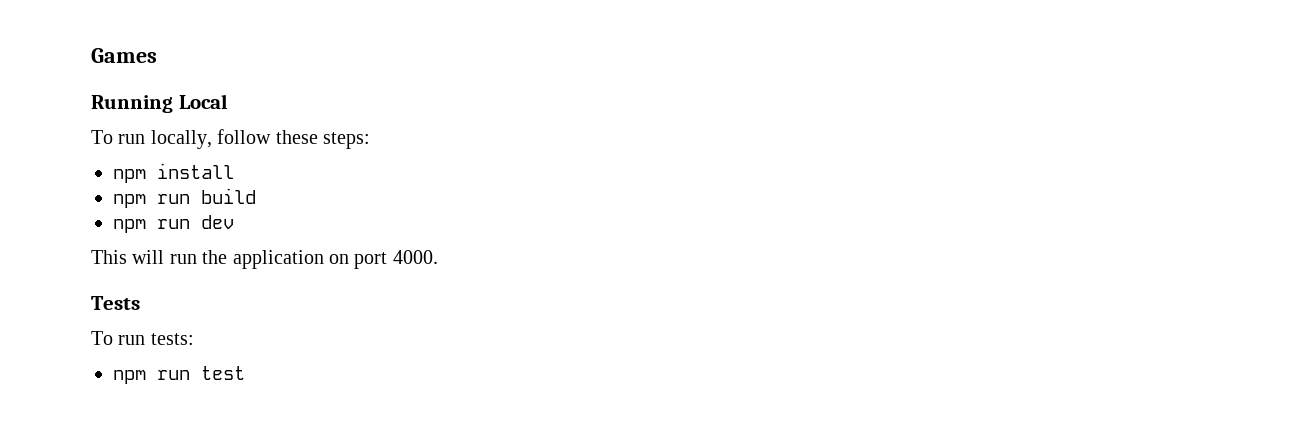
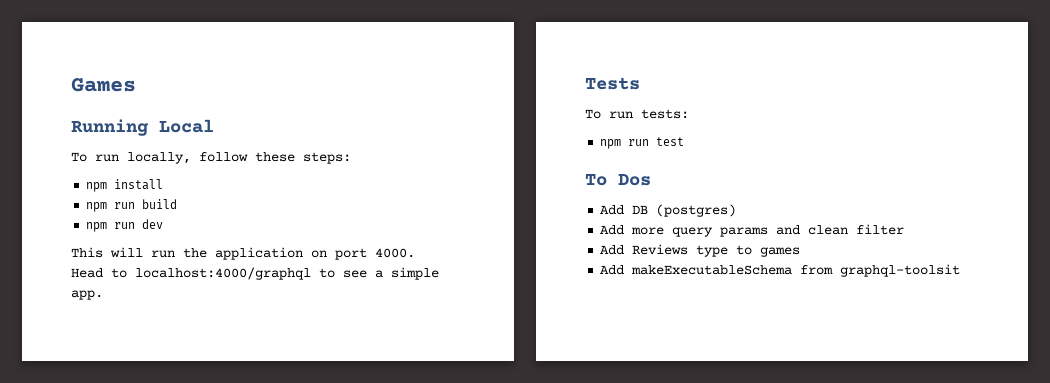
+ Head to localhost:4000/graphql to see a simple app.
+ To Dos
+ Add DB (postgres)
+ Add more query params and clean filter
+ Add Reviews type to games
+ Add makeExecutableSchema from graphql-toolsit

